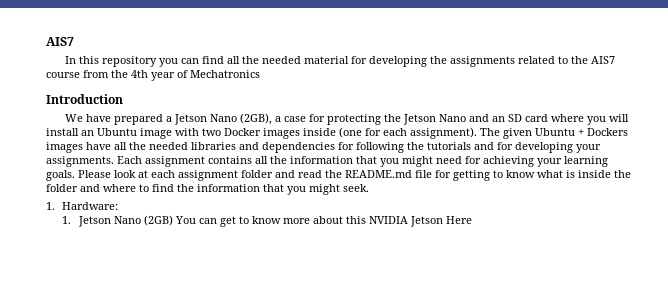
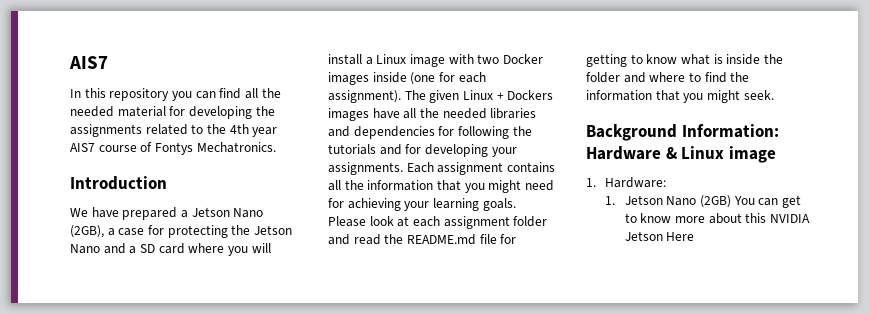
- In this repository you can find all the needed material for developing the assignments related to the AIS7 course from the 4th year of Mechatronics
+ In this repository you can find all the needed material for developing the assignments related to the 4th year AIS7 course of Fontys Mechatronics.
- We have prepared a Jetson Nano (2GB), a case for protecting the Jetson Nano and an SD card where you will install an Ubuntu image with two Docker images inside (one for each assignment).
+ We have prepared a Jetson Nano (2GB), a case for protecting the Jetson Nano and a SD card where you will install a Linux image with two Docker images inside (one for each assignment).
- The given Ubuntu + Dockers images have all the needed libraries and dependencies for following the tutorials and for developing your assignments.
+ The given Linux + Dockers images have all the needed libraries and dependencies for following the tutorials and for developing your assignments.
+ Background Information: Hardware & Linux image

